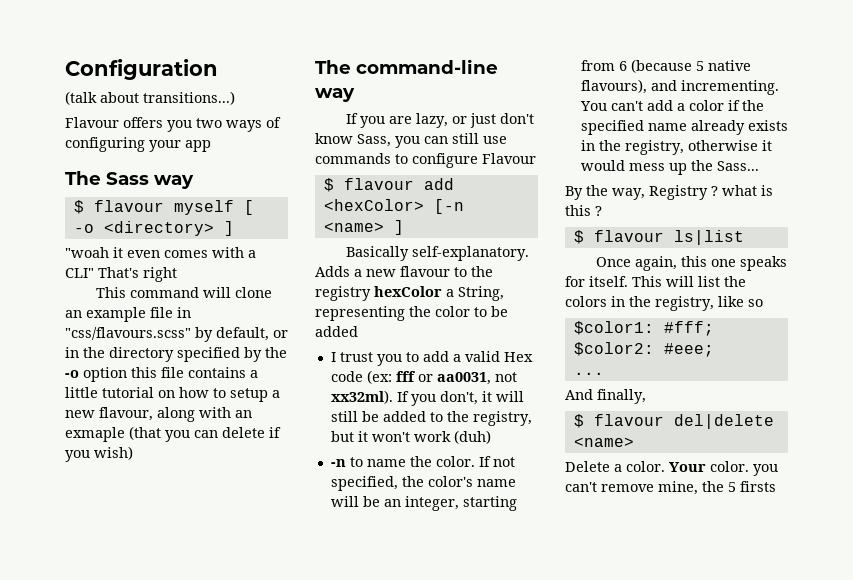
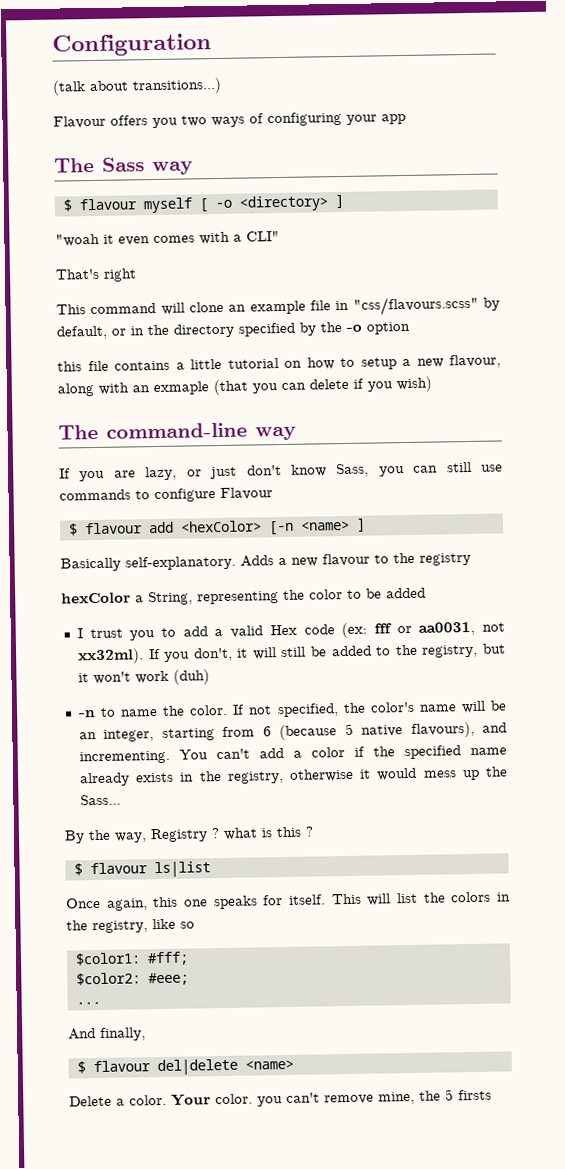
- "woah it even comes with a CLI" That's right
+ "woah it even comes with a CLI"
+ That's right
- This command will clone an example file in "css/flavours.scss" by default, or in the directory specified by the -o option this file contains a little tutorial on how to setup a new flavour, along with an exmaple (that you can delete if you wish)
+ This command will clone an example file in "css/flavours.scss" by default, or in the directory specified by the -o option
+ this file contains a little tutorial on how to setup a new flavour, along with an exmaple (that you can delete if you wish)
- Adds a new flavour to the registry hexColor a String, representing the color to be added
+ Adds a new flavour to the registry
+ hexColor a String, representing the color to be added

